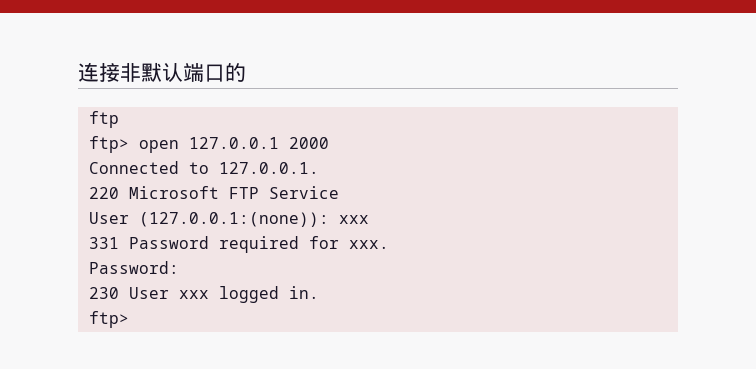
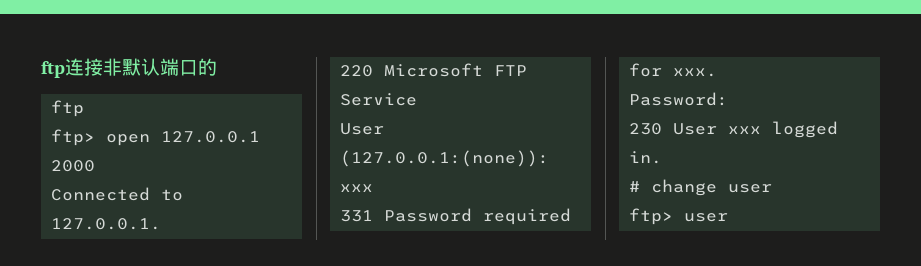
- 连接非默认端口的
+ ftp连接非默认端口的
  230 User xxx logged in.
- ftp>
+ # change user
+ ftp> user

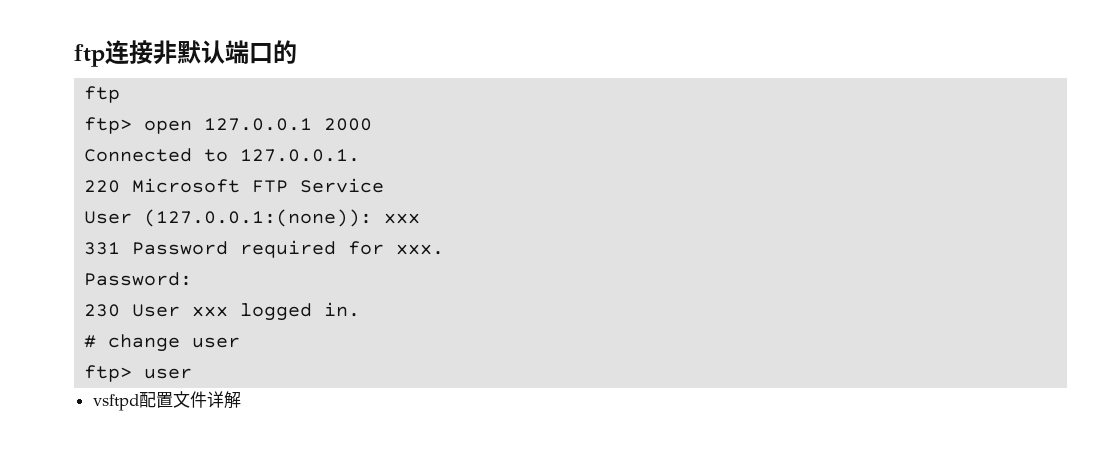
+ vsftpd配置文件详解

